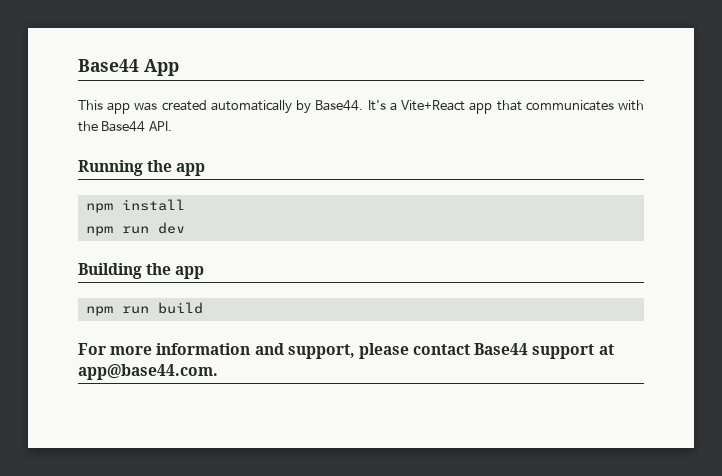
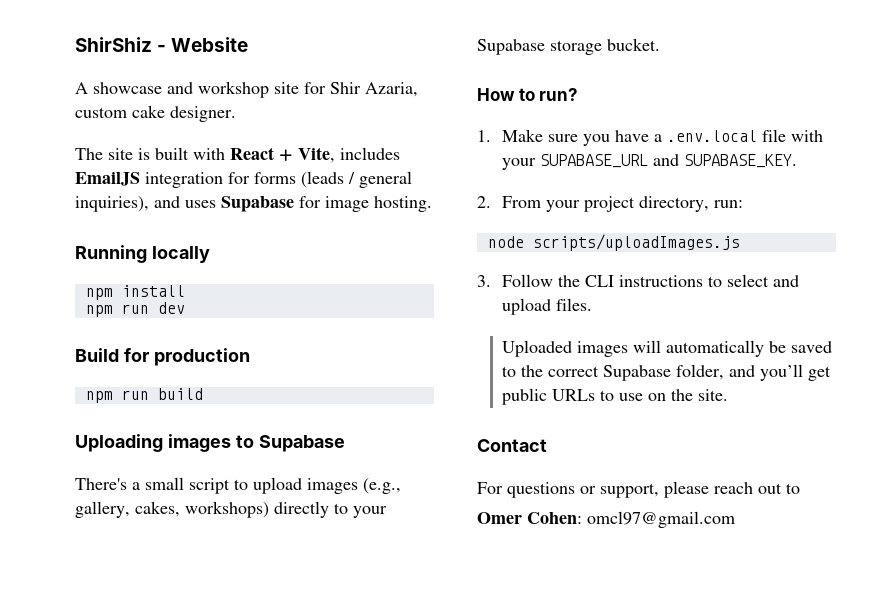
- Base44 App
- This app was created automatically by Base44. It's a Vite+React app that communicates with the Base44 API.
+ ShirShiz - Website
+ A showcase and workshop site for Shir Azaria, custom cake designer.
+ The site is built with React + Vite, includes EmailJS integration for forms (leads / general inquiries), and uses Supabase for image hosting.
- Running the app
+ Running locally
- Building the app
+ Build for production
- For more information and support, please contact Base44 support at app@base44.com.
+ Uploading images to Supabase
+ There's a small script to upload images (e.g., gallery, cakes, workshops) directly to your Supabase storage bucket.
+ How to run?
+ 1. Make sure you have a .env.local file with your SUPABASE_URL and SUPABASE_KEY.
+ 2. From your project directory, run:
+ node scripts/uploadImages.js
+ 3. Follow the CLI instructions to select and upload files.
+ Uploaded images will automatically be saved to the correct Supabase folder, and you’ll get public URLs to use on the site.
+ Contact
+ For questions or support, please reach out to
+ Omer Cohen: omcl97@gmail.com

